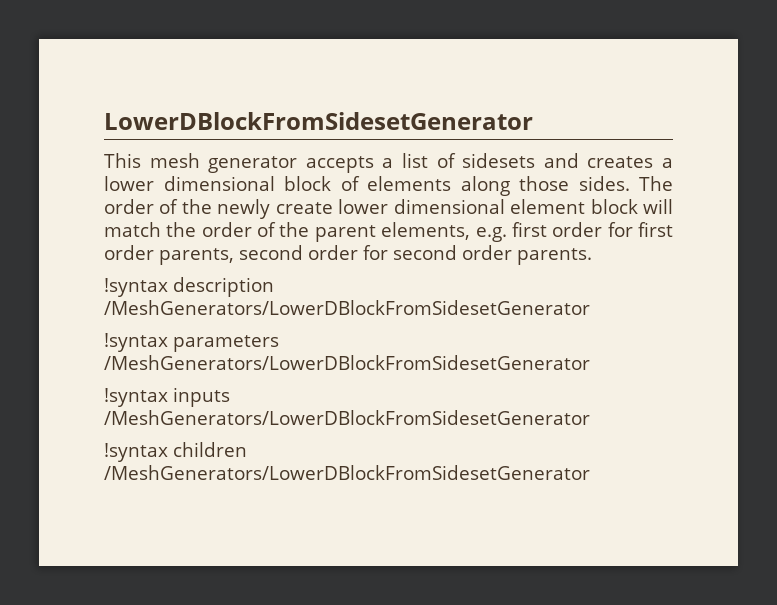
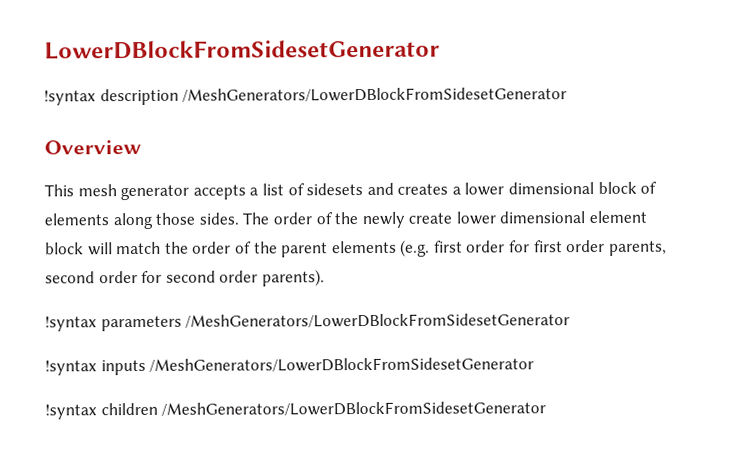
+ !syntax description /MeshGenerators/LowerDBlockFromSidesetGenerator
+ Overview
- The order of the newly create lower dimensional element block will match the order of the parent elements, e.g. first order for first order parents, second order for second order parents.
- !syntax description /MeshGenerators/LowerDBlockFromSidesetGenerator
+ The order of the newly create lower dimensional element block will match the order of the parent elements (e.g. first order for first order parents, second order for second order parents).

